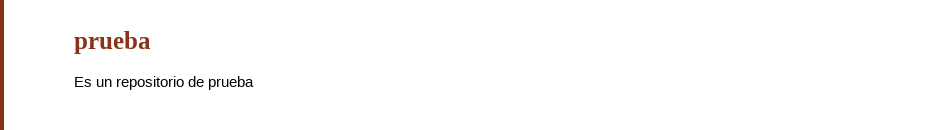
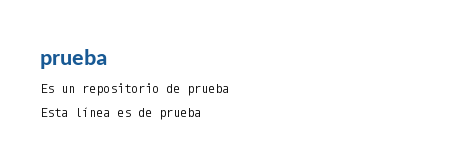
+ Esta línea es de prueba

